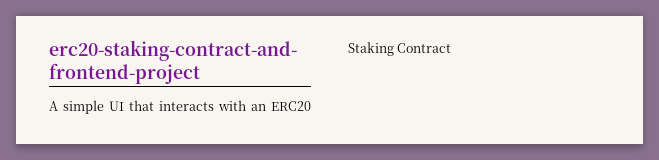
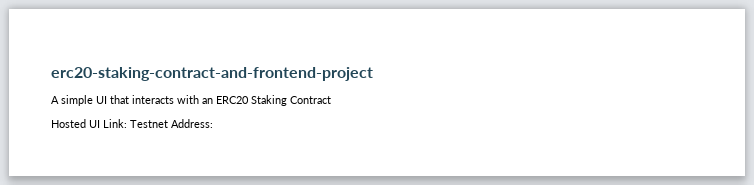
+ Hosted UI Link: Testnet Address:

